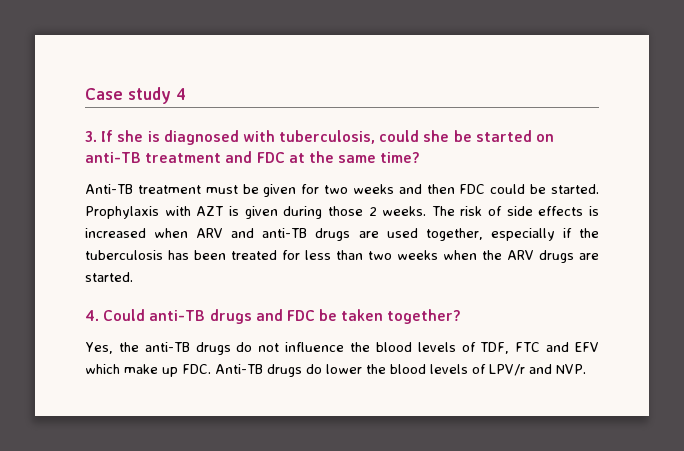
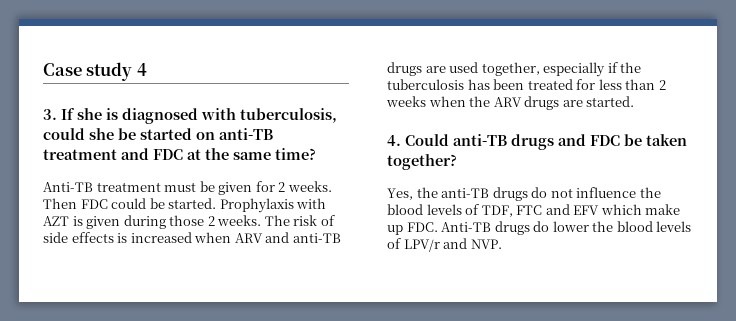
- Anti-TB treatment must be given for two weeks and then FDC could be started.
+ Anti-TB treatment must be given for 2 weeks. Then FDC could be started.
- The risk of side effects is increased when ARV and anti-TB drugs are used together, especially if the tuberculosis has been treated for less than two weeks when the ARV drugs are started.
+ The risk of side effects is increased when ARV and anti-TB drugs are used together, especially if the tuberculosis has been treated for less than 2 weeks when the ARV drugs are started.

